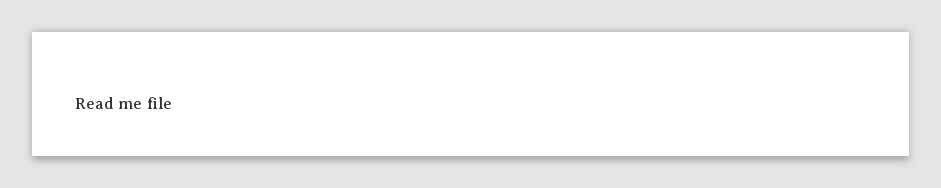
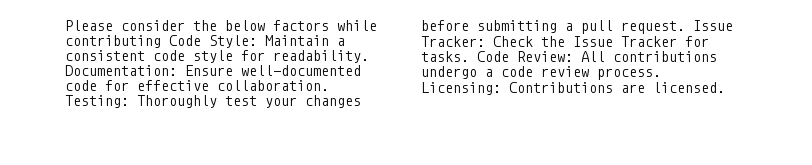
- Read me file
+ Please consider the below factors while contributing Code Style: Maintain a consistent code style for readability. Documentation: Ensure well-documented code for effective collaboration. Testing: Thoroughly test your changes before submitting a pull request. Issue Tracker: Check the Issue Tracker for tasks. Code Review: All contributions undergo a code review process. Licensing: Contributions are licensed.

